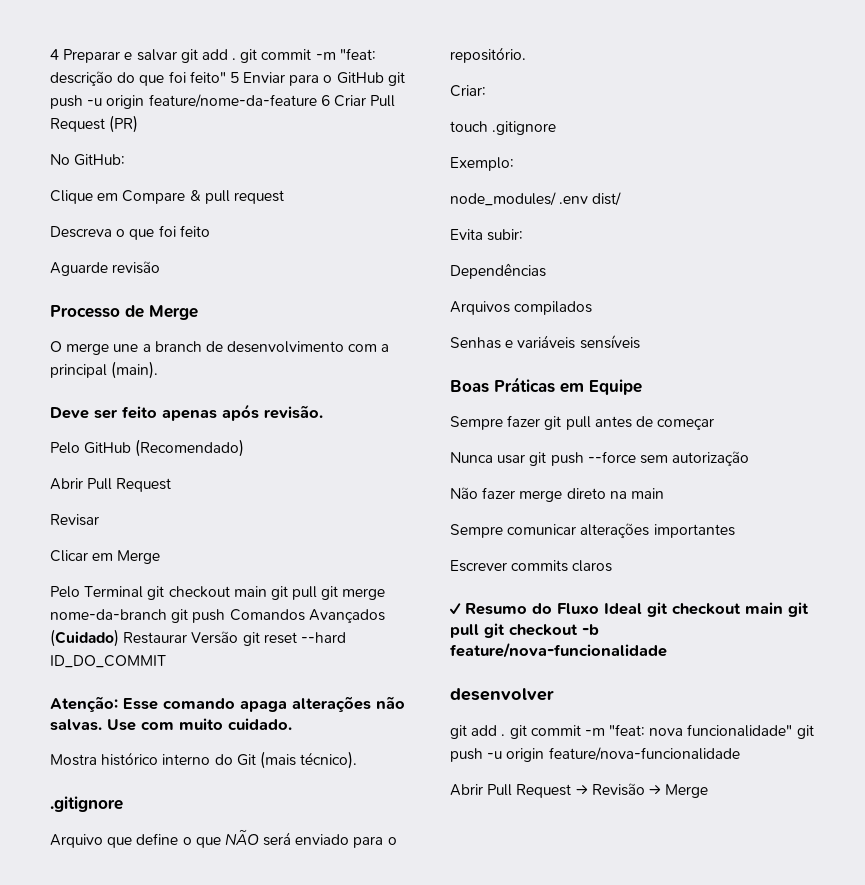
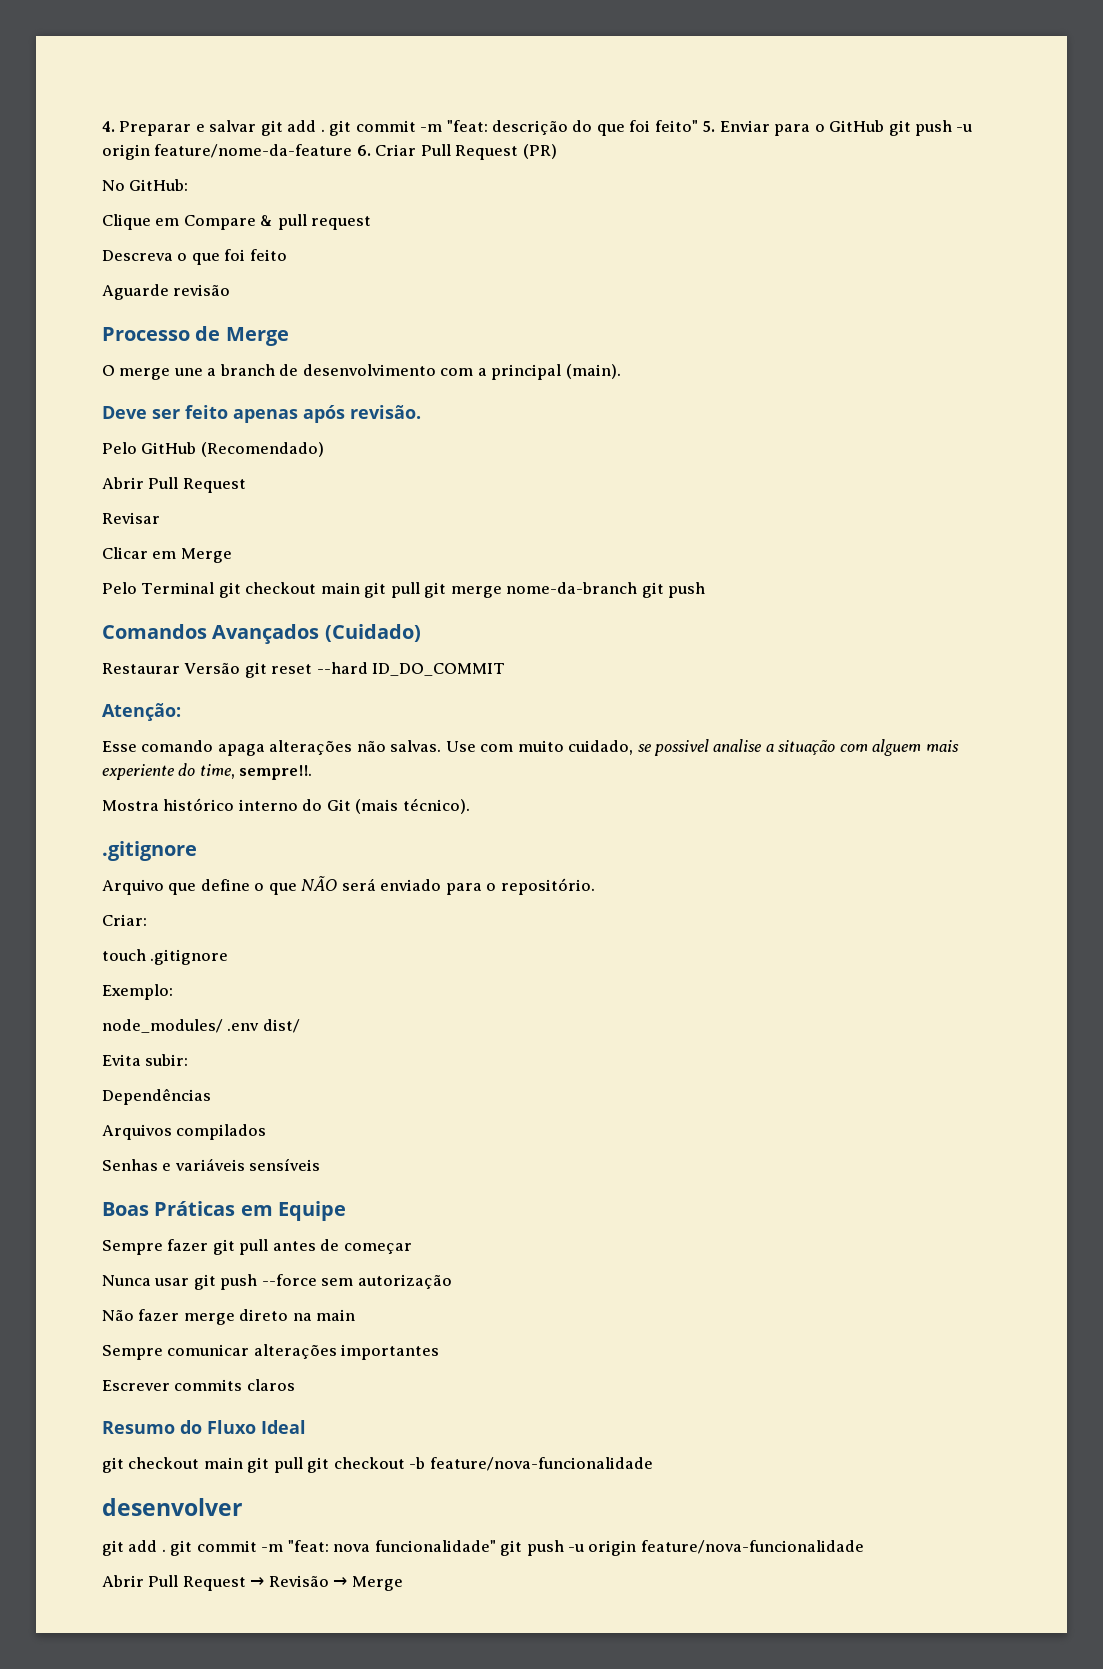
- 4 Preparar e salvar git add . git commit -m "feat: descrição do que foi feito" 5 Enviar para o GitHub git push -u origin feature/nome-da-feature 6 Criar Pull Request (PR)
+ 4. Preparar e salvar git add . git commit -m "feat: descrição do que foi feito" 5. Enviar para o GitHub git push -u origin feature/nome-da-feature 6. Criar Pull Request (PR)
- Pelo Terminal git checkout main git pull git merge nome-da-branch git push Comandos Avançados (Cuidado) Restaurar Versão git reset --hard ID_DO_COMMIT
+ Pelo Terminal git checkout main git pull git merge nome-da-branch git push
+ Comandos Avançados (Cuidado)
+ Restaurar Versão git reset --hard ID_DO_COMMIT
- Atenção: Esse comando apaga alterações não salvas.
+ Atenção:
+ Esse comando apaga alterações não salvas.
- Use com muito cuidado.
+ Use com muito cuidado, se possivel analise a situação com alguem mais experiente do time, sempre!!.
- ✓ Resumo do Fluxo Ideal git checkout main git pull git checkout -b feature/nova-funcionalidade
+ Resumo do Fluxo Ideal
+ git checkout main git pull git checkout -b feature/nova-funcionalidade

